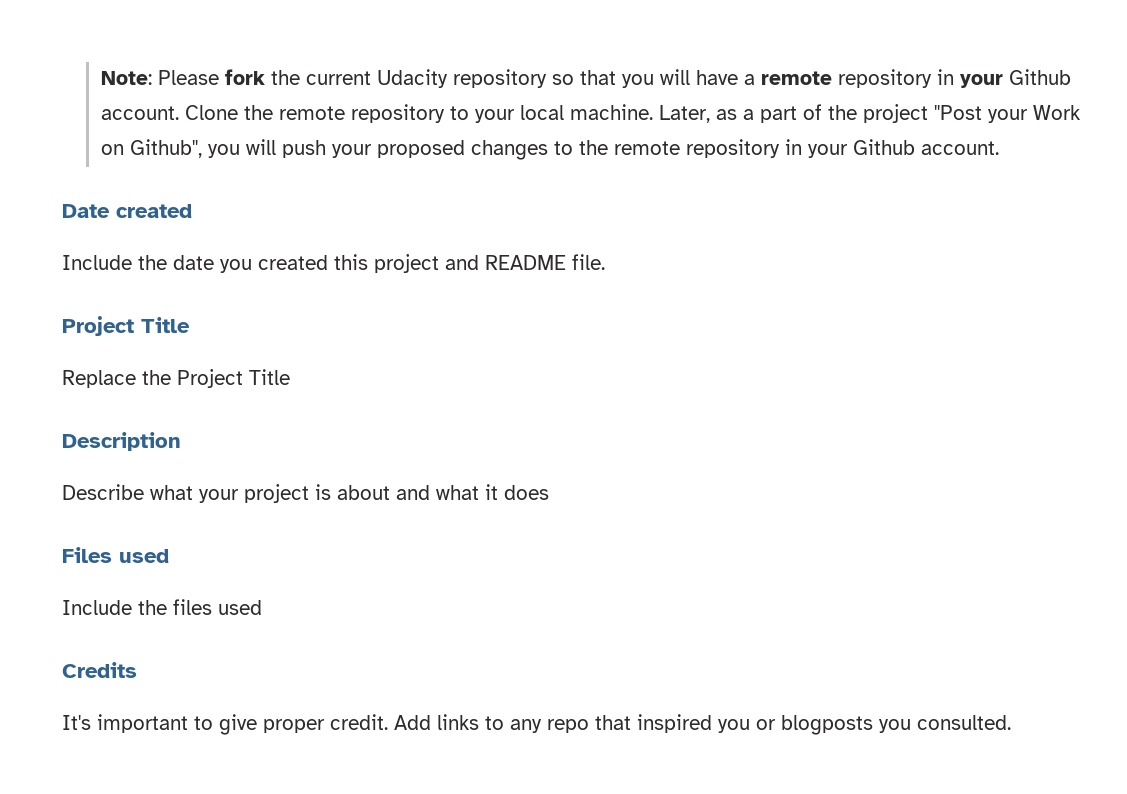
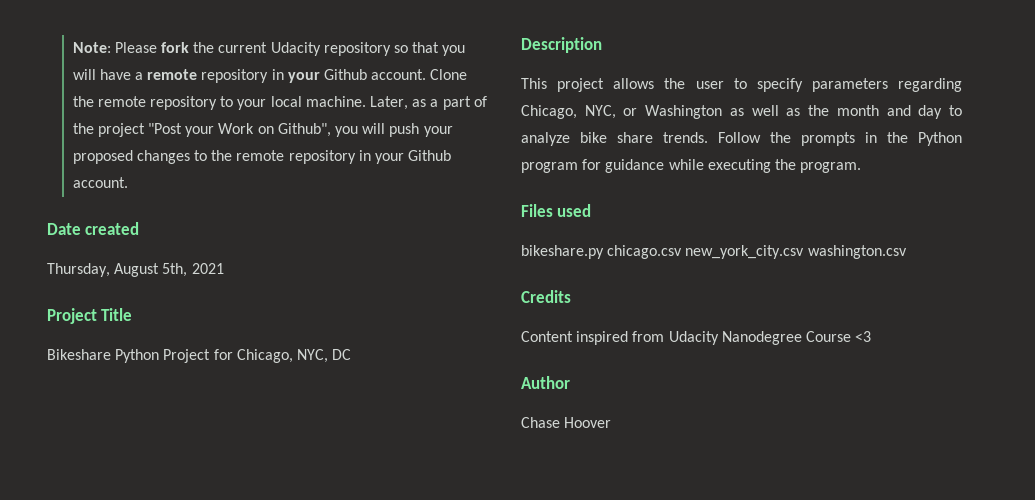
- Include the date you created this project and README file.
+ Thursday, August 5th, 2021
  Project Title
- Replace the Project Title
+ Bikeshare Python Project for Chicago, NYC, DC
  Description
- Describe what your project is about and what it does
+ This project allows the user to specify parameters regarding Chicago, NYC, or Washington as well as the month and day to analyze bike share trends. Follow the prompts in the Python program for guidance while executing the program.
  Files used
- Include the files used
+ bikeshare.py chicago.csv new_york_city.csv washington.csv
  Credits
- It's important to give proper credit. Add links to any repo that inspired you or blogposts you consulted.
+ Content inspired from Udacity Nanodegree Course <3
+ Author
+ Chase Hoover

